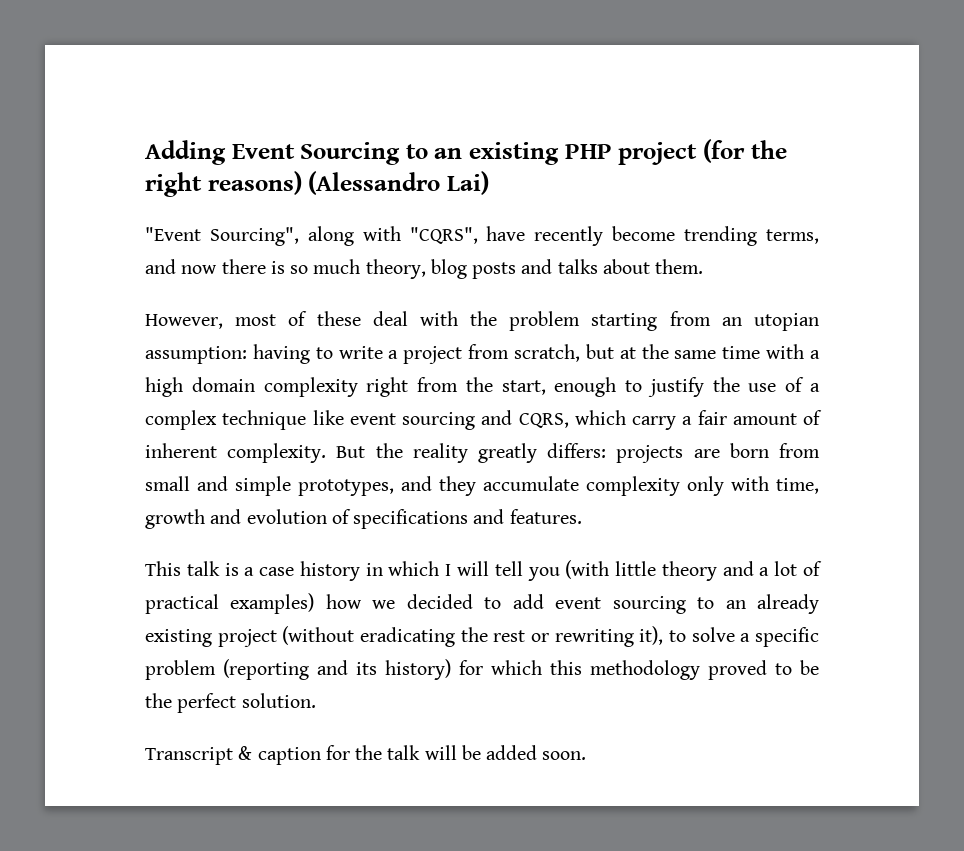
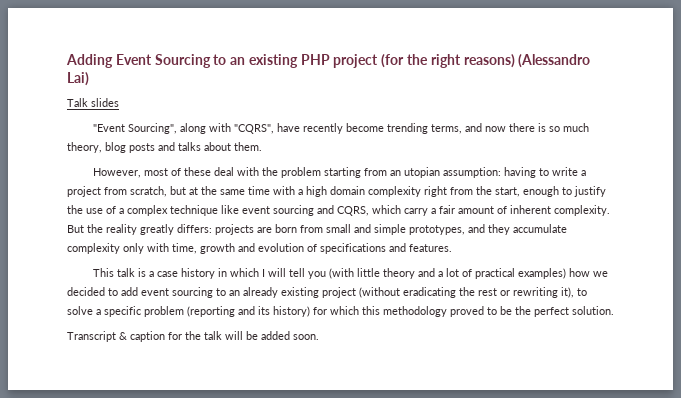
+ Talk slides

